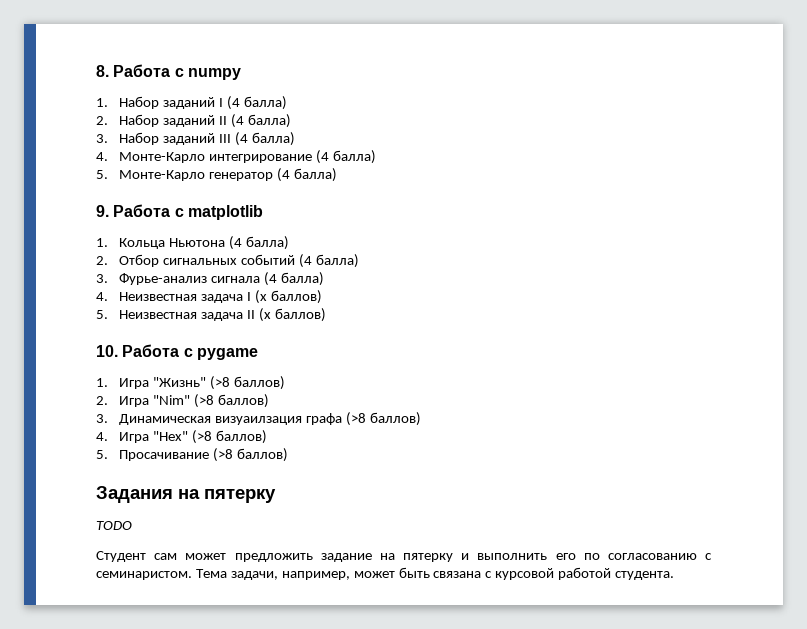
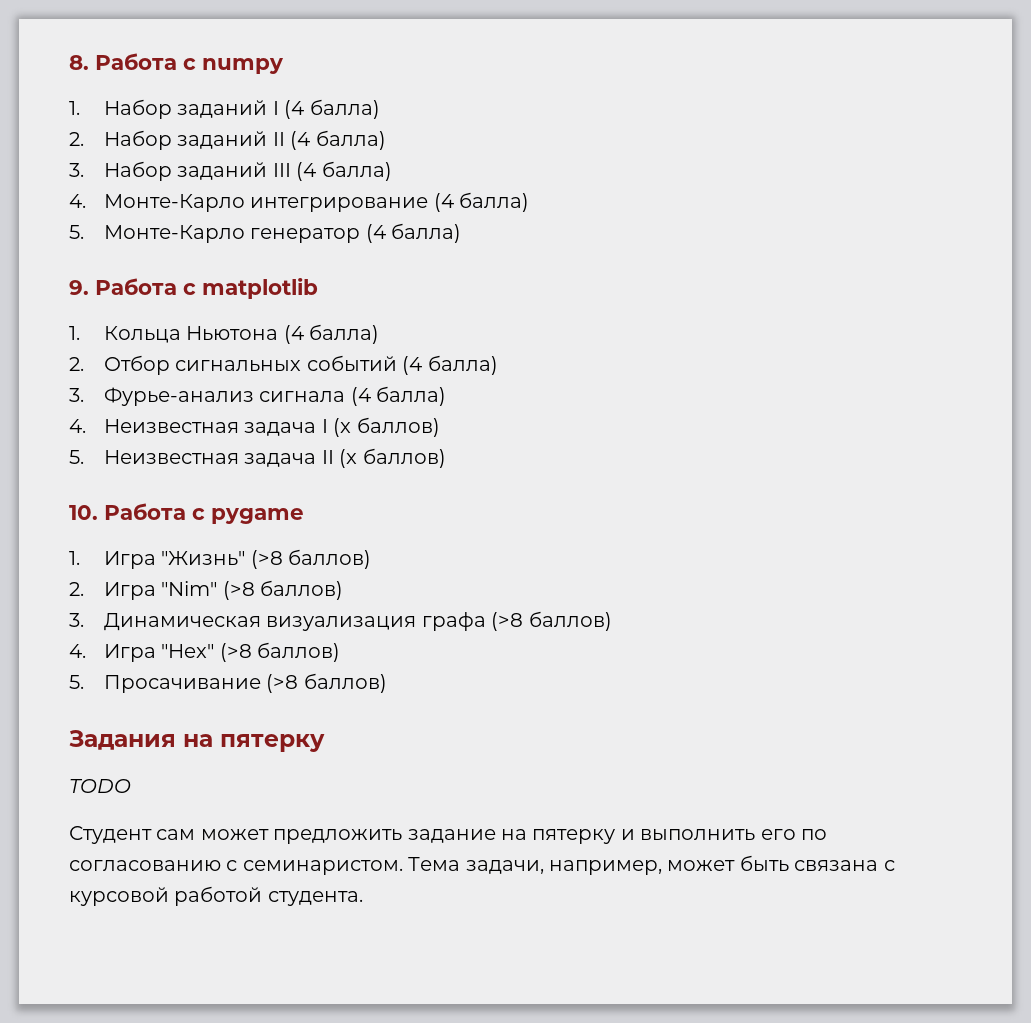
- 3. Динамическая визуаилзация графа (>8 баллов)
+ 3. Динамическая визуализация графа (>8 баллов)

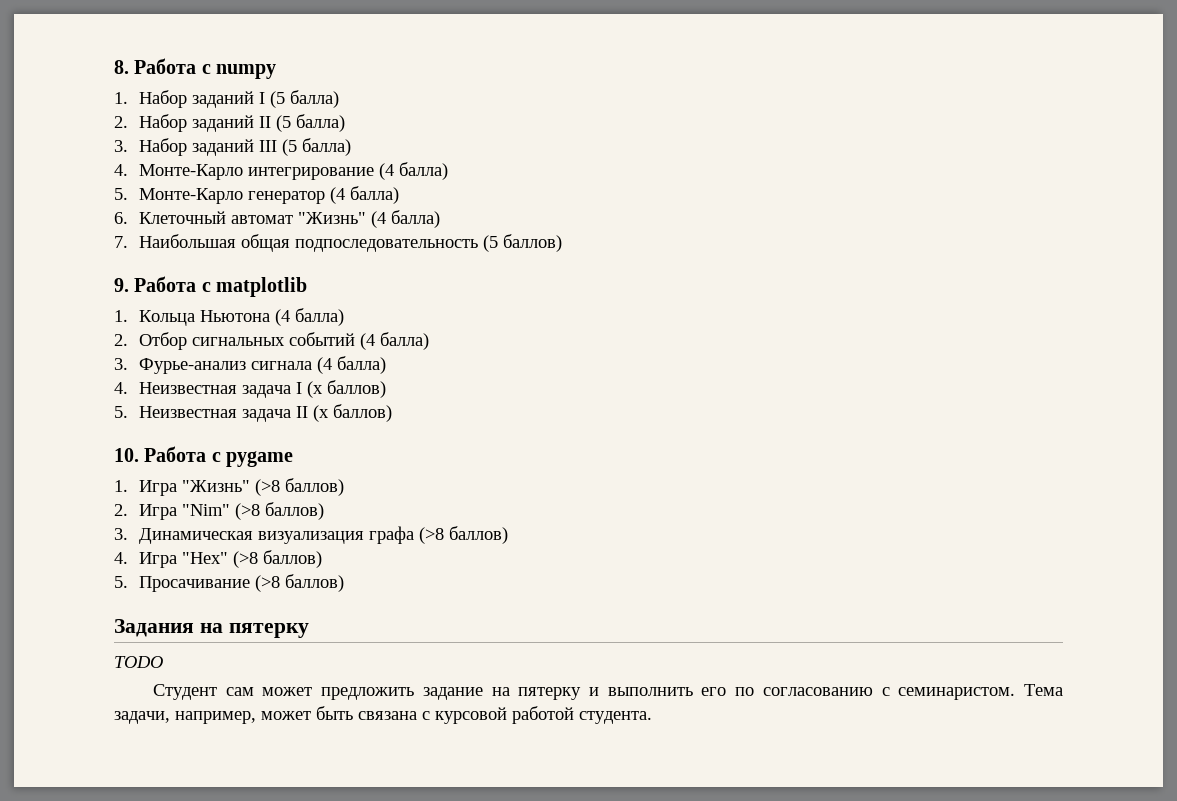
- 1. Набор заданий I (4 балла)
+ 1. Набор заданий I (5 балла)
- 2. Набор заданий II (4 балла)
+ 2. Набор заданий II (5 балла)
- 3. Набор заданий III (4 балла)
+ 3. Набор заданий III (5 балла)
+ 6. Клеточный автомат "Жизнь" (4 балла)
+ 7. Наибольшая общая подпоследовательность (5 баллов)

